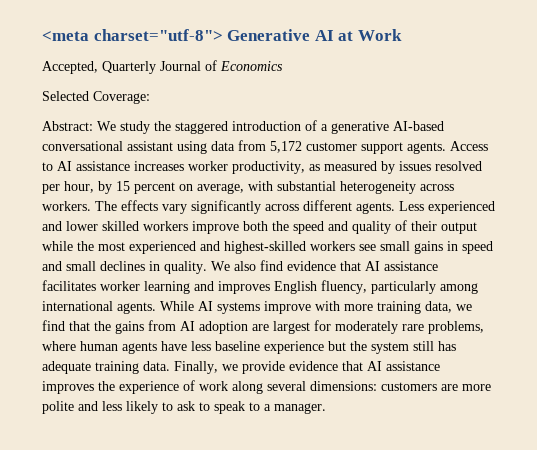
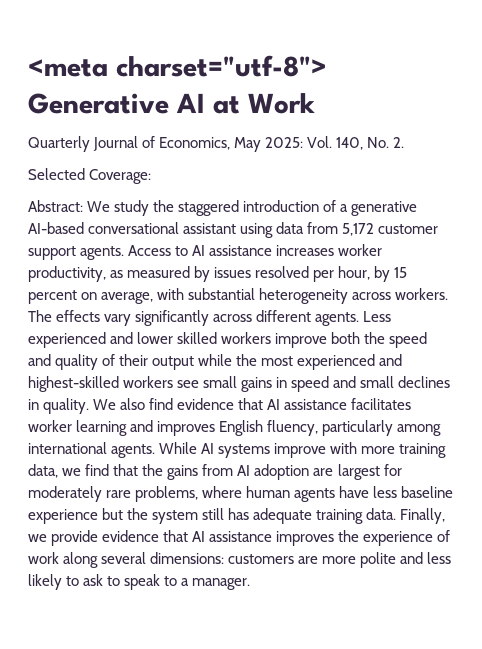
- Accepted, Quarterly Journal of Economics
+ Quarterly Journal of Economics, May 2025: Vol. 140, No. 2.

